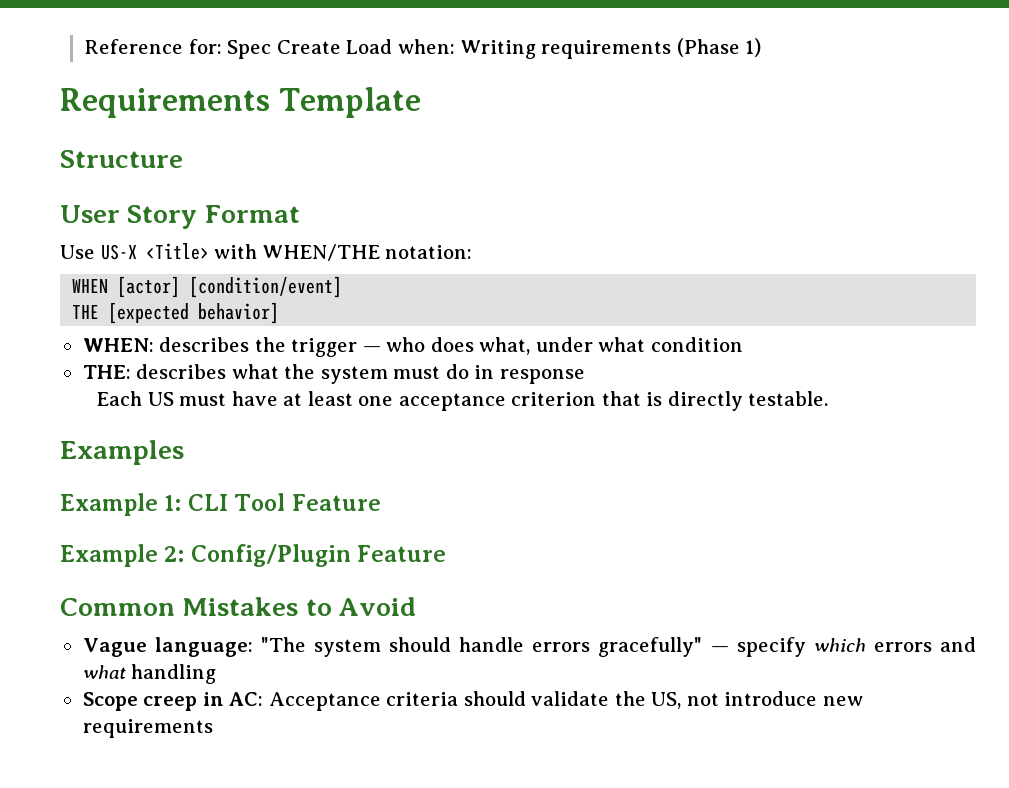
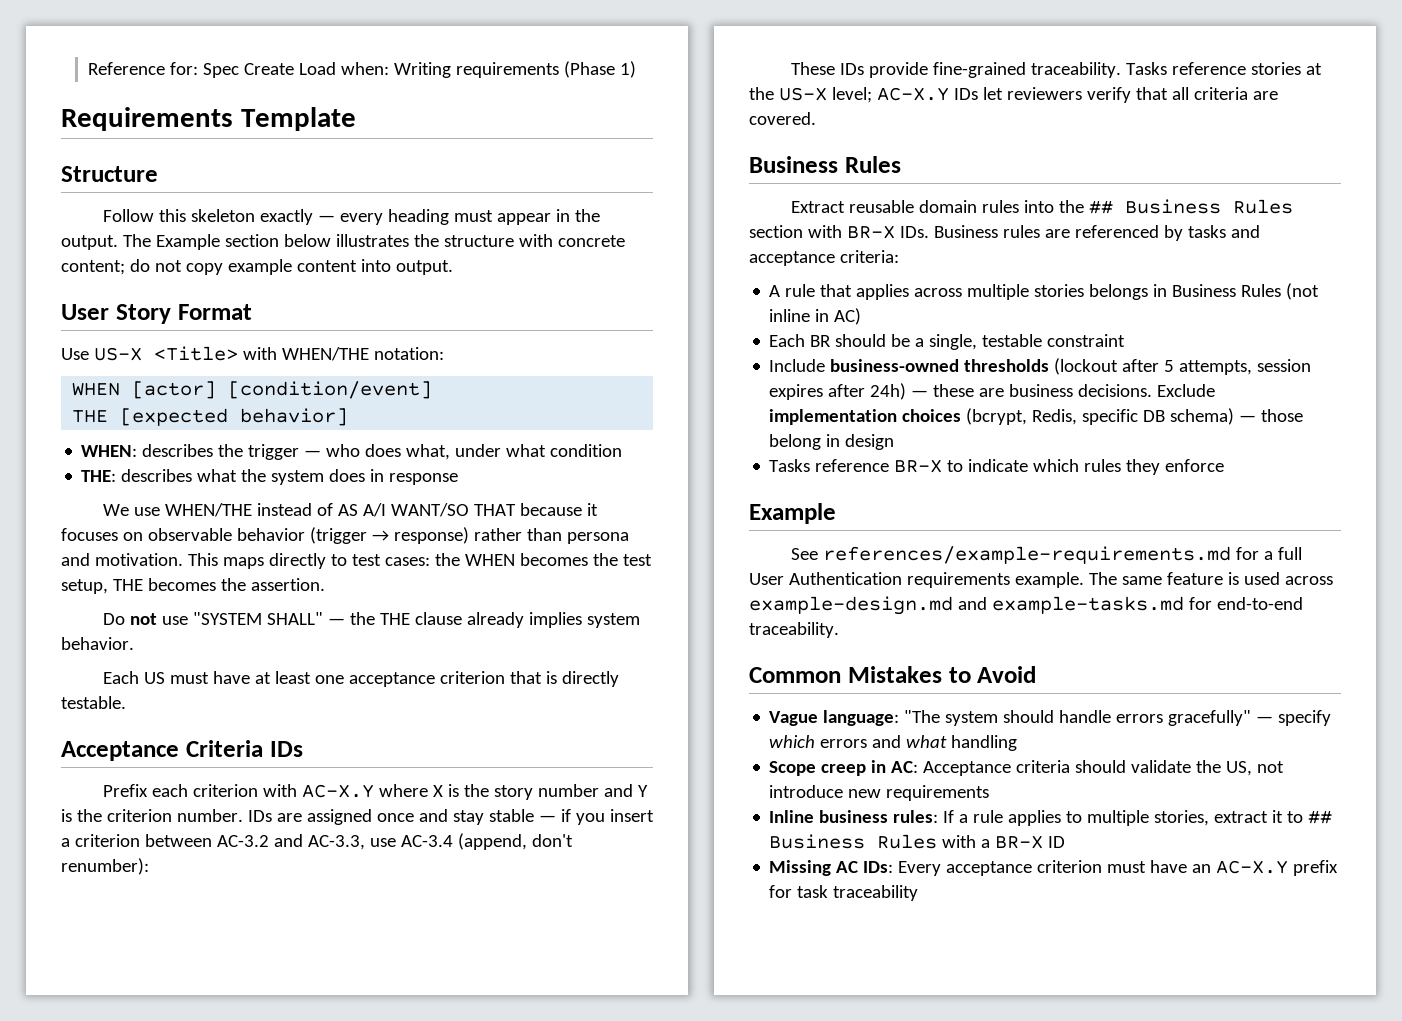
+ Follow this skeleton exactly — every heading must appear in the output. The Example section below illustrates the structure with concrete content; do not copy example content into output.
- THE: describes what the system must do in response
+ THE: describes what the system does in response
+ We use WHEN/THE instead of AS A/I WANT/SO THAT because it focuses on observable behavior (trigger → response) rather than persona and motivation. This maps directly to test cases: the WHEN becomes the test setup, THE becomes the assertion.
+ Do not use "SYSTEM SHALL" — the THE clause already implies system behavior.
- Examples
- Example 1: CLI Tool Feature
- Example 2: Config/Plugin Feature
+ Acceptance Criteria IDs
+ Prefix each criterion with AC-X.Y where X is the story number and Y is the criterion number. IDs are assigned once and stay stable — if you insert a criterion between AC-3.2 and AC-3.3, use AC-3.4 (append, don't renumber):
+ These IDs provide fine-grained traceability. Tasks reference stories at the US-X level; AC-X.Y IDs let reviewers verify that all criteria are covered.
+ Business Rules
+ Extract reusable domain rules into the ## Business Rules section with BR-X IDs. Business rules are referenced by tasks and acceptance criteria:
+ A rule that applies across multiple stories belongs in Business Rules (not inline in AC)
+ Each BR should be a single, testable constraint
+ Include business-owned thresholds (lockout after 5 attempts, session expires after 24h) — these are business decisions. Exclude implementation choices (bcrypt, Redis, specific DB schema) — those belong in design
+ Tasks reference BR-X to indicate which rules they enforce
+ Example
+ See references/example-requirements.md for a full User Authentication requirements example. The same feature is used across example-design.md and example-tasks.md for end-to-end traceability.
+ Inline business rules: If a rule applies to multiple stories, extract it to ## Business Rules with a BR-X ID
+ Missing AC IDs: Every acceptance criterion must have an AC-X.Y prefix for task traceability

